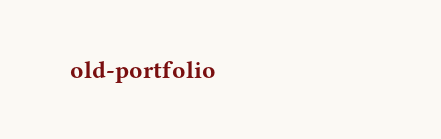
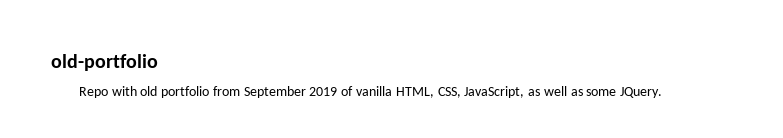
+ Repo with old portfolio from September 2019 of vanilla HTML, CSS, JavaScript, as well as some JQuery.

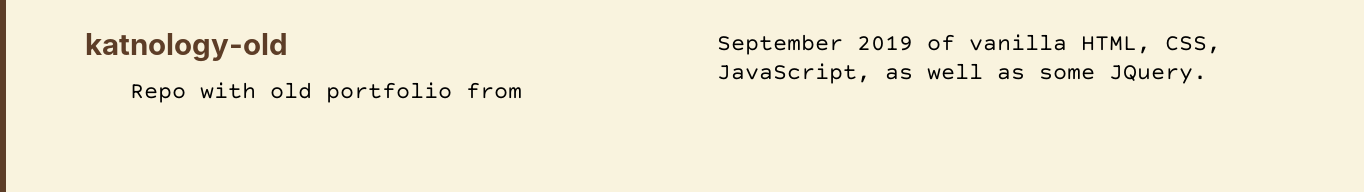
- old-portfolio
+ katnology-old

